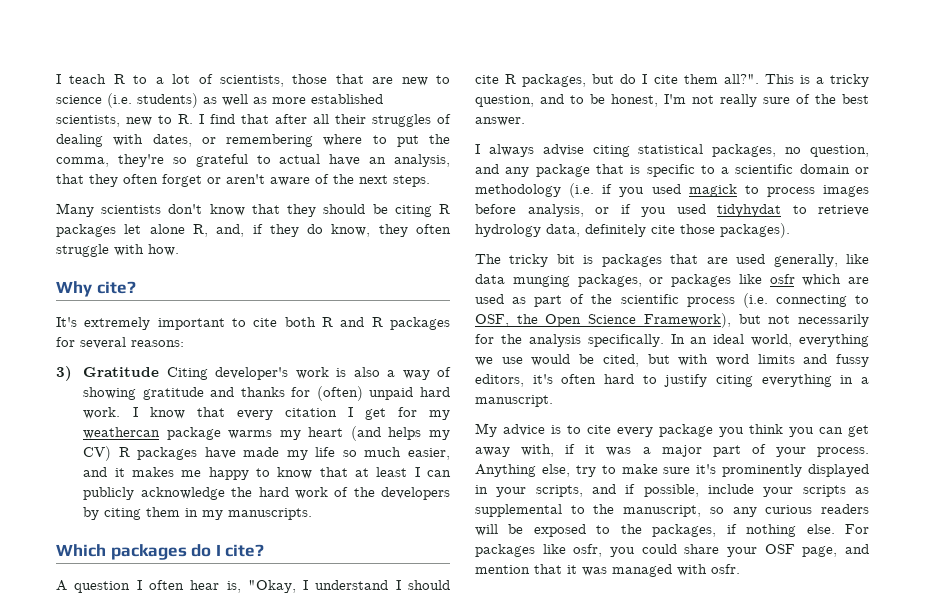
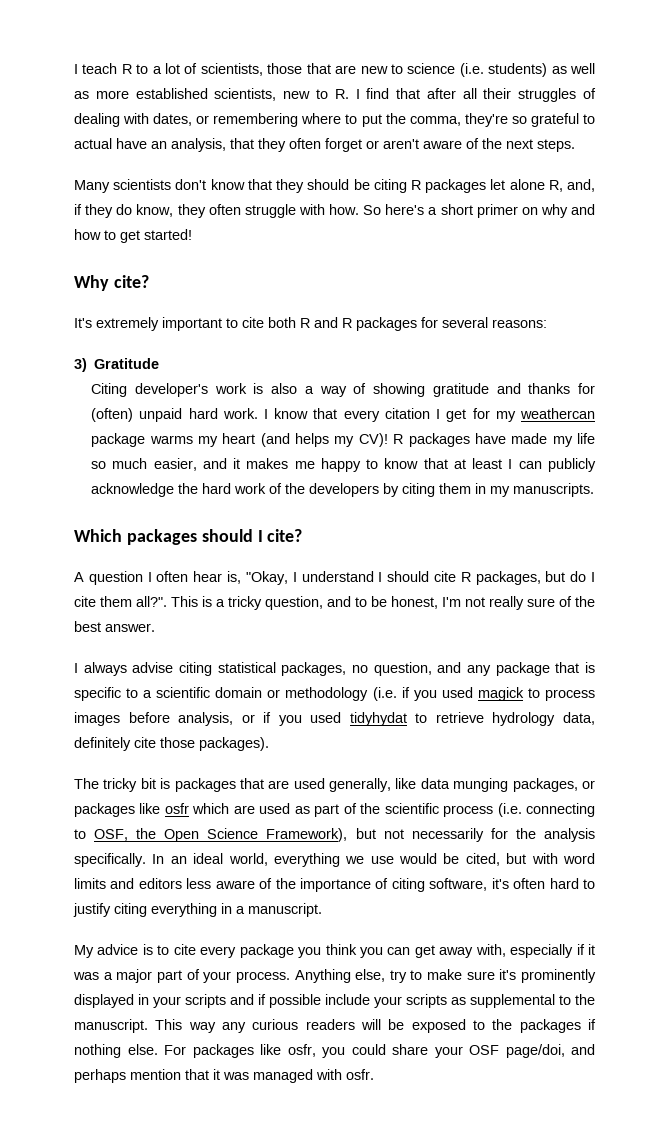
+ So here's a short primer on why and how to get started!
- 3) Gratitude Citing developer's work is also a way of showing gratitude and thanks for (often) unpaid hard work.
+ 3) Gratitude
+ Citing developer's work is also a way of showing gratitude and thanks for (often) unpaid hard work.
- I know that every citation I get for my weathercan package warms my heart (and helps my CV) R packages have made my life so much easier, and it makes me happy to know that at least I can publicly acknowledge the hard work of the developers by citing them in my manuscripts.
+ I know that every citation I get for my weathercan package warms my heart (and helps my CV)! R packages have made my life so much easier, and it makes me happy to know that at least I can publicly acknowledge the hard work of the developers by citing them in my manuscripts.
- Which packages do I cite?
+ Which packages should I cite?
- In an ideal world, everything we use would be cited, but with word limits and fussy editors, it's often hard to justify citing everything in a manuscript.
+ In an ideal world, everything we use would be cited, but with word limits and editors less aware of the importance of citing software, it's often hard to justify citing everything in a manuscript.
- My advice is to cite every package you think you can get away with, if it was a major part of your process.
+ My advice is to cite every package you think you can get away with, especially if it was a major part of your process.
- Anything else, try to make sure it's prominently displayed in your scripts, and if possible, include your scripts as supplemental to the manuscript, so any curious readers will be exposed to the packages, if nothing else.
+ Anything else, try to make sure it's prominently displayed in your scripts and if possible include your scripts as supplemental to the manuscript. This way any curious readers will be exposed to the packages if nothing else.
- For packages like osfr, you could share your OSF page, and mention that it was managed with osfr.
+ For packages like osfr, you could share your OSF page/doi, and perhaps mention that it was managed with osfr.

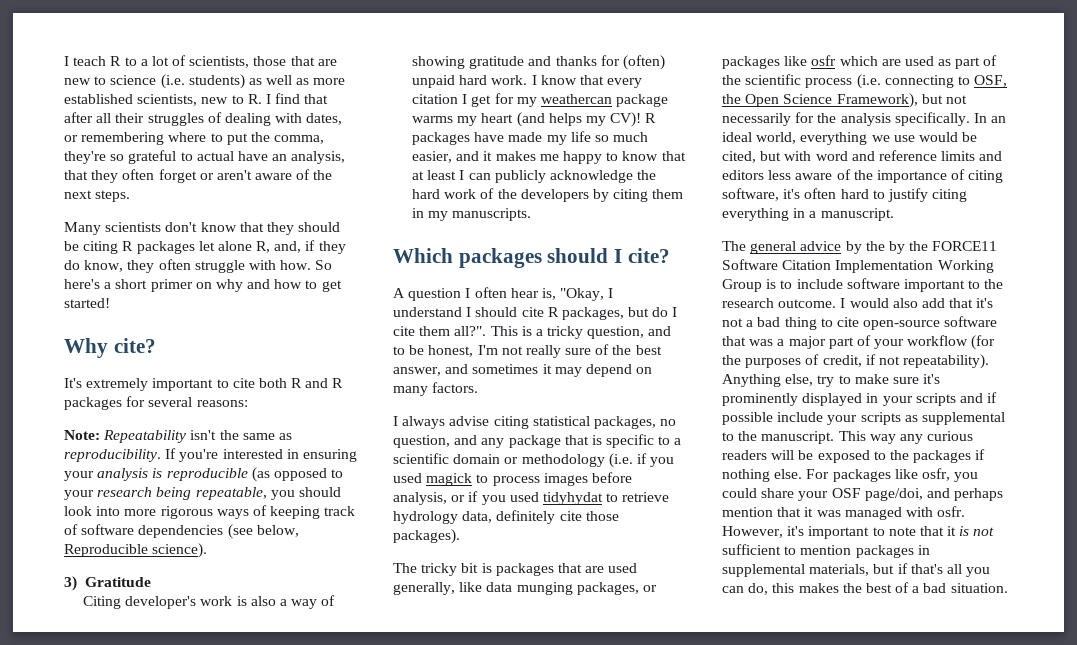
+ Note: Repeatability isn't the same as reproducibility. If you're interested in ensuring your analysis is reproducible (as opposed to your research being repeatable, you should look into more rigorous ways of keeping track of software dependencies (see below, Reproducible science).
- This is a tricky question, and to be honest, I'm not really sure of the best answer.
+ This is a tricky question, and to be honest, I'm not really sure of the best answer, and sometimes it may depend on many factors.
- In an ideal world, everything we use would be cited, but with word limits and editors less aware of the importance of citing software, it's often hard to justify citing everything in a manuscript.
+ In an ideal world, everything we use would be cited, but with word and reference limits and editors less aware of the importance of citing software, it's often hard to justify citing everything in a manuscript.
- My advice is to cite every package you think you can get away with, especially if it was a major part of your process.
+ The general advice by the by the FORCE11 Software Citation Implementation Working Group is to include software important to the research outcome. I would also add that it's not a bad thing to cite open-source software that was a major part of your workflow (for the purposes of credit, if not repeatability).
+ However, it's important to note that it is not sufficient to mention packages in supplemental materials, but if that's all you can do, this makes the best of a bad situation.

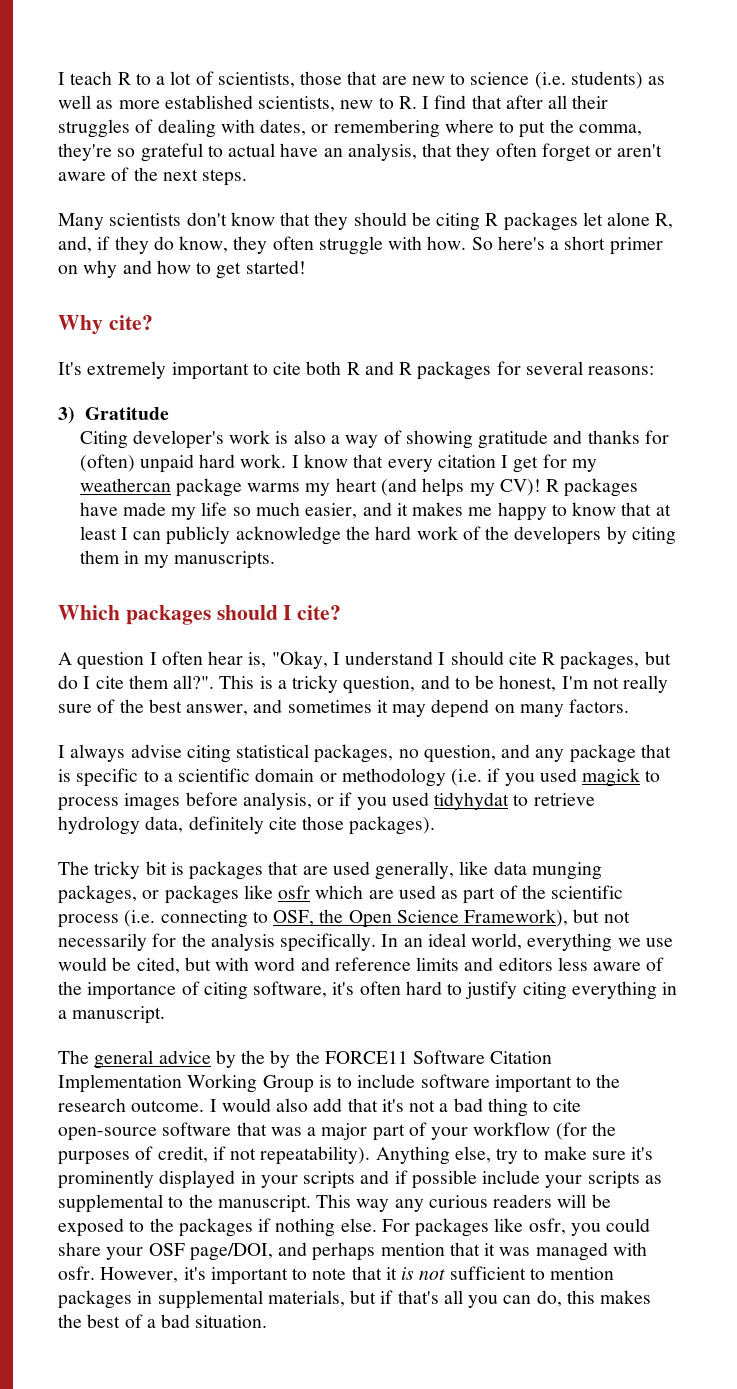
- Note: Repeatability isn't the same as reproducibility. If you're interested in ensuring your analysis is reproducible (as opposed to your research being repeatable, you should look into more rigorous ways of keeping track of software dependencies (see below, Reproducible science).
- For packages like osfr, you could share your OSF page/doi, and perhaps mention that it was managed with osfr.
+ For packages like osfr, you could share your OSF page/DOI, and perhaps mention that it was managed with osfr.

